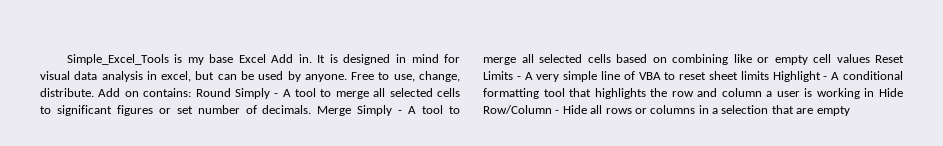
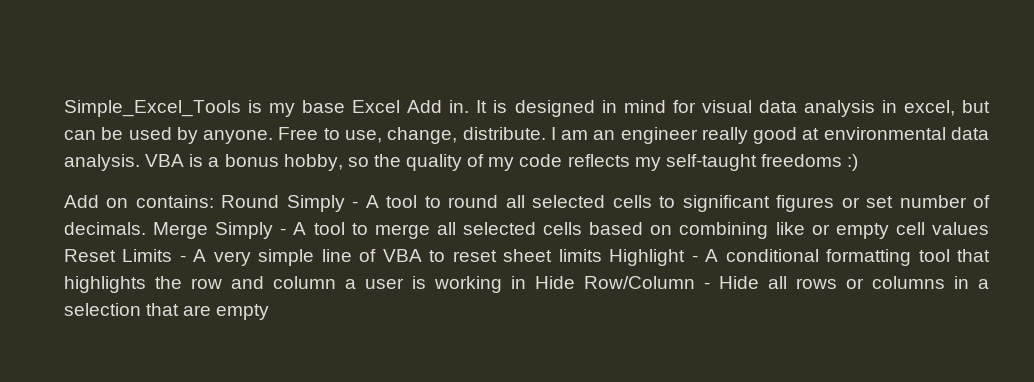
- Free to use, change, distribute. Add on contains: Round Simply - A tool to merge all selected cells to significant figures or set number of decimals.
+ Free to use, change, distribute. I am an engineer really good at environmental data analysis. VBA is a bonus hobby, so the quality of my code reflects my self-taught freedoms :)
+ Add on contains: Round Simply - A tool to round all selected cells to significant figures or set number of decimals.

